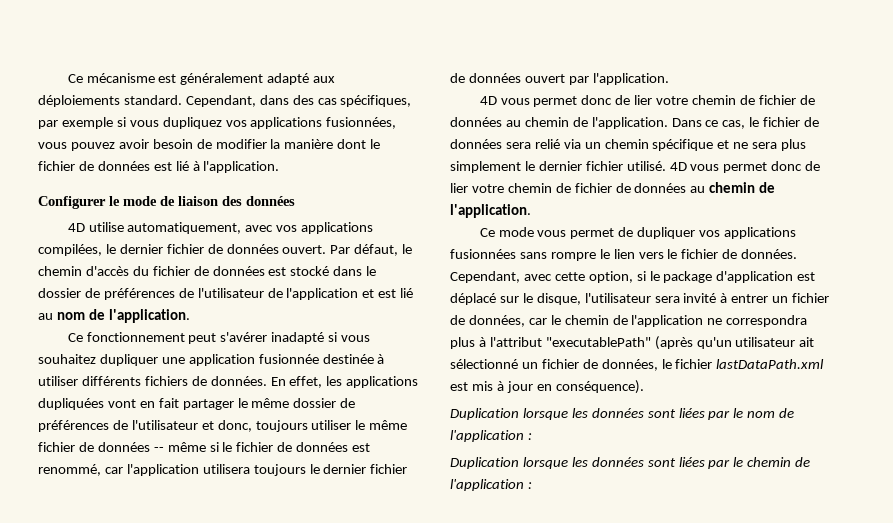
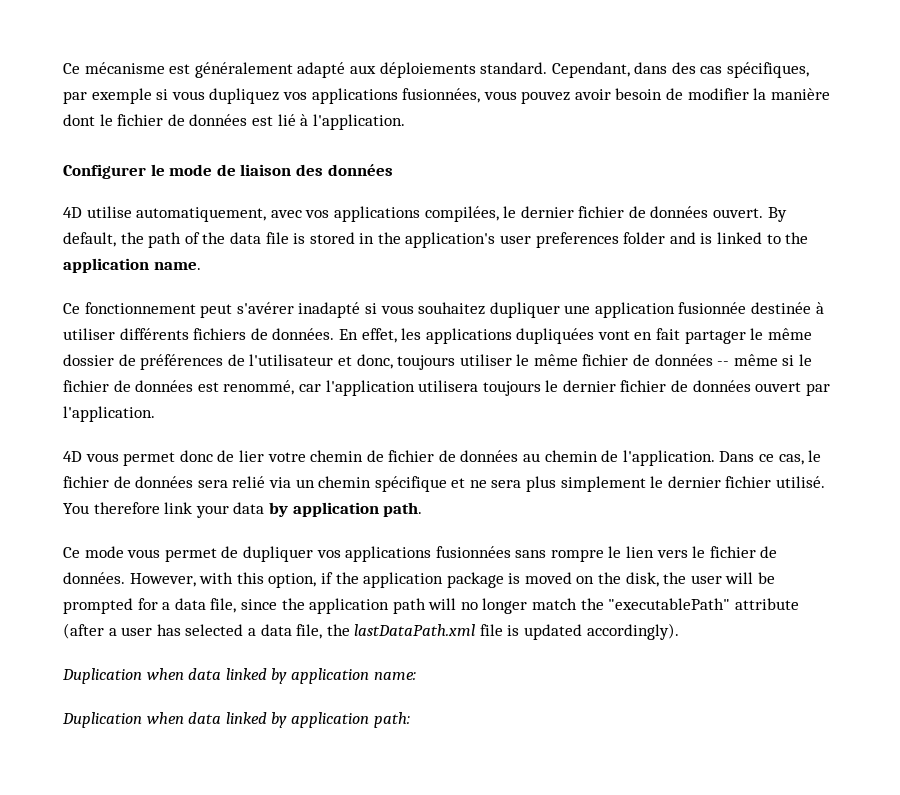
- Par défaut, le chemin d'accès du fichier de données est stocké dans le dossier de préférences de l'utilisateur de l'application et est lié au nom de l'application.
+ By default, the path of the data file is stored in the application's user preferences folder and is linked to the application name.
- Dans ce cas, le fichier de données sera relié via un chemin spécifique et ne sera plus simplement le dernier fichier utilisé. 4D vous permet donc de lier votre chemin de fichier de données au chemin de l'application.
+ Dans ce cas, le fichier de données sera relié via un chemin spécifique et ne sera plus simplement le dernier fichier utilisé. You therefore link your data by application path.
- Cependant, avec cette option, si le package d'application est déplacé sur le disque, l'utilisateur sera invité à entrer un fichier de données, car le chemin de l'application ne correspondra plus à l'attribut "executablePath" (après qu'un utilisateur ait sélectionné un fichier de données, le fichier lastDataPath.xml est mis à jour en conséquence).
- Duplication lorsque les données sont liées par le nom de l'application :
- Duplication lorsque les données sont liées par le chemin de l'application :
+ However, with this option, if the application package is moved on the disk, the user will be prompted for a data file, since the application path will no longer match the "executablePath" attribute (after a user has selected a data file, the lastDataPath.xml file is updated accordingly).
+ Duplication when data linked by application name:
+ Duplication when data linked by application path:

